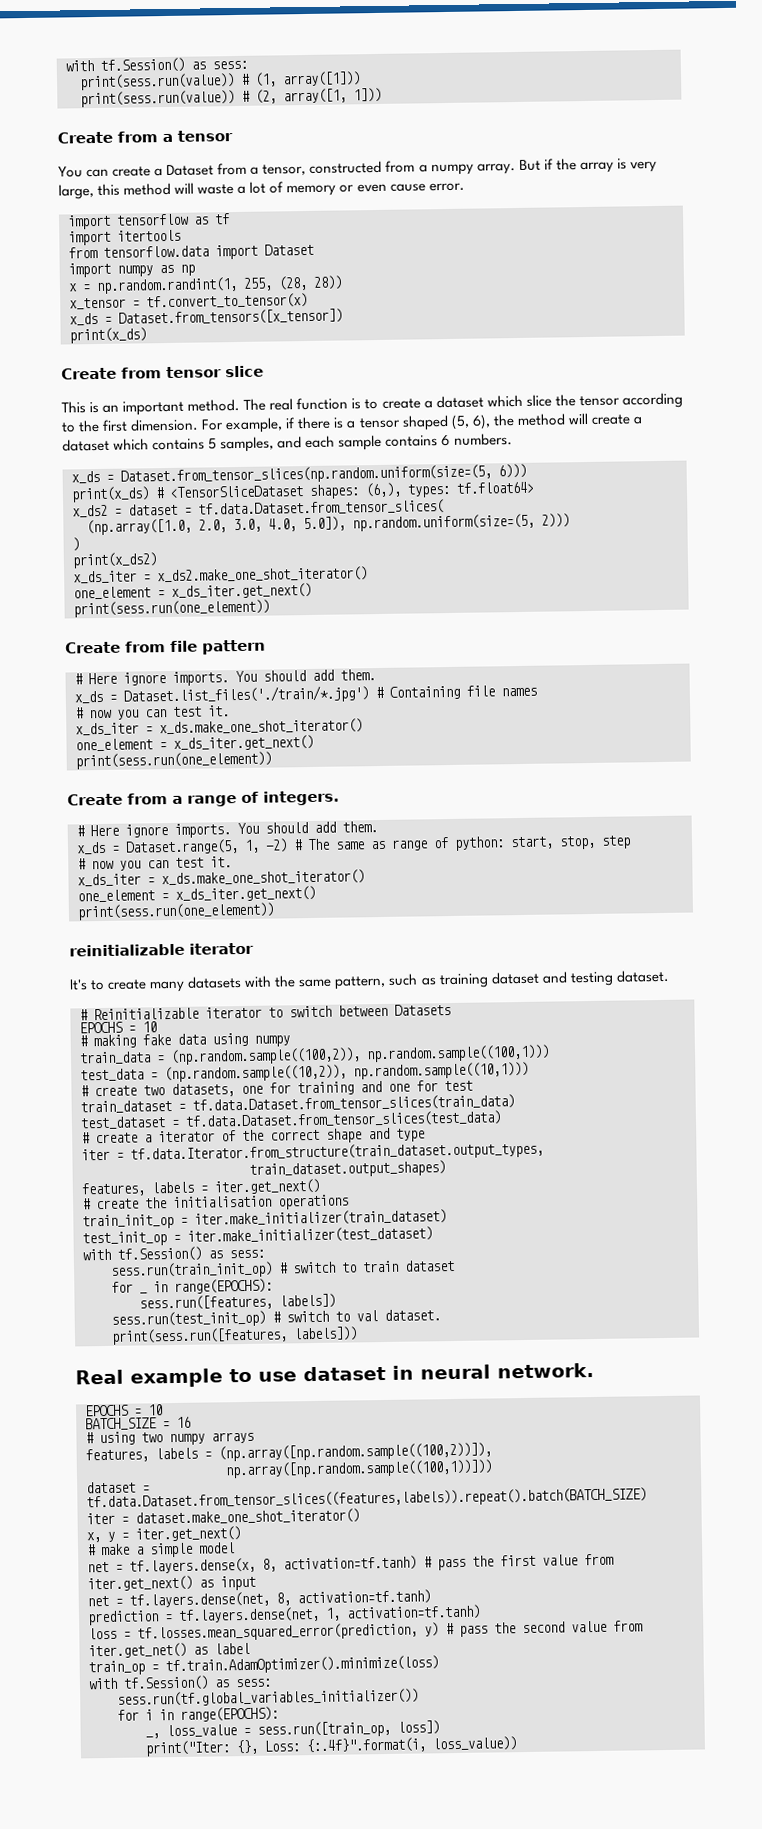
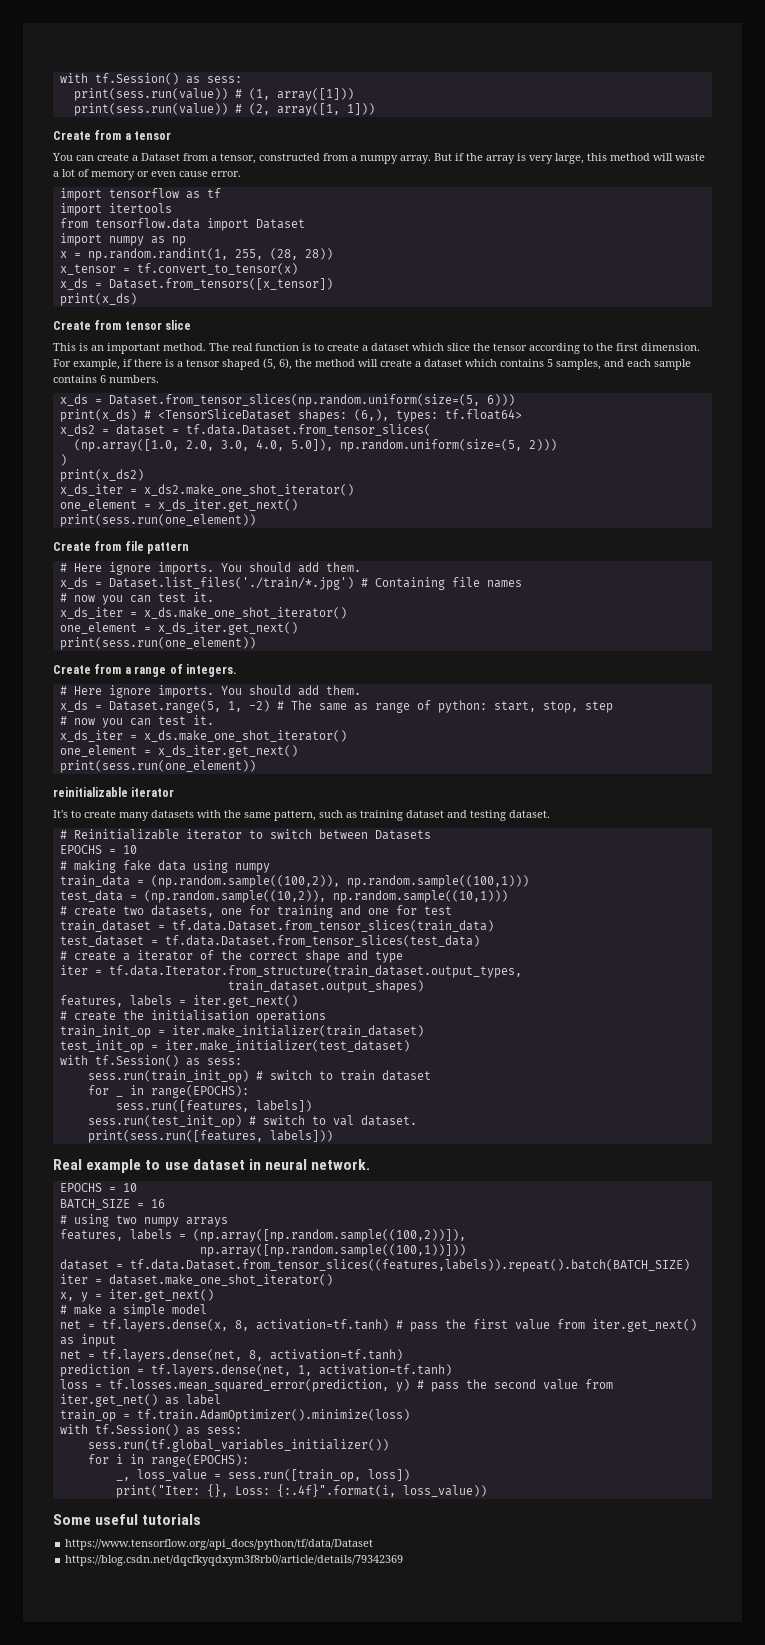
+ Some useful tutorials
+ https://www.tensorflow.org/api_docs/python/tf/data/Dataset
+ https://blog.csdn.net/dqcfkyqdxym3f8rb0/article/details/79342369

